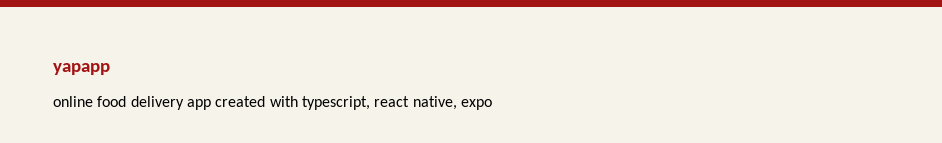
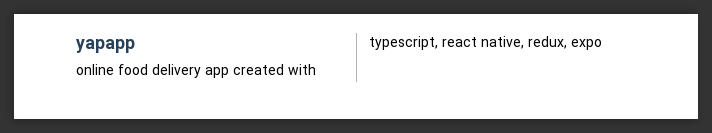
- online food delivery app created with typescript, react native, expo
+ online food delivery app created with typescript, react native, redux, expo

